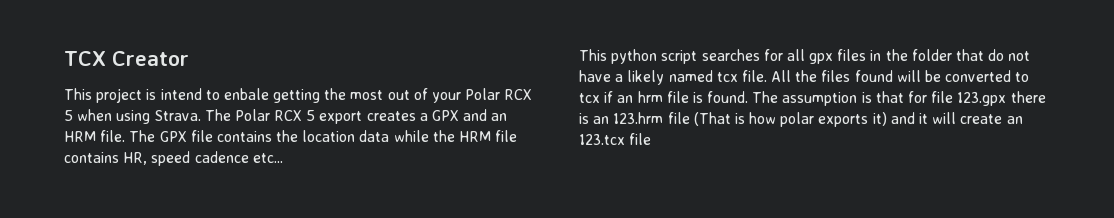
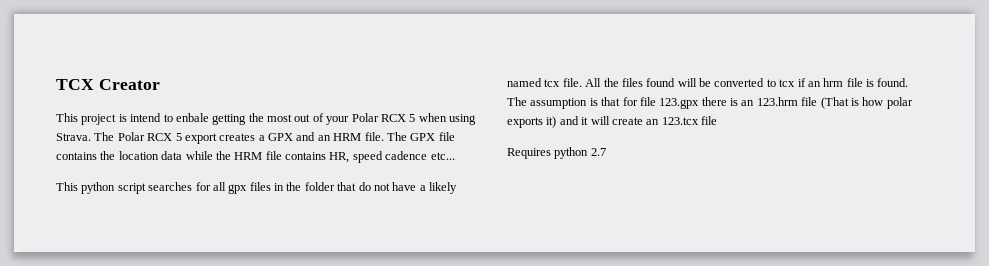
+ Requires python 2.7

